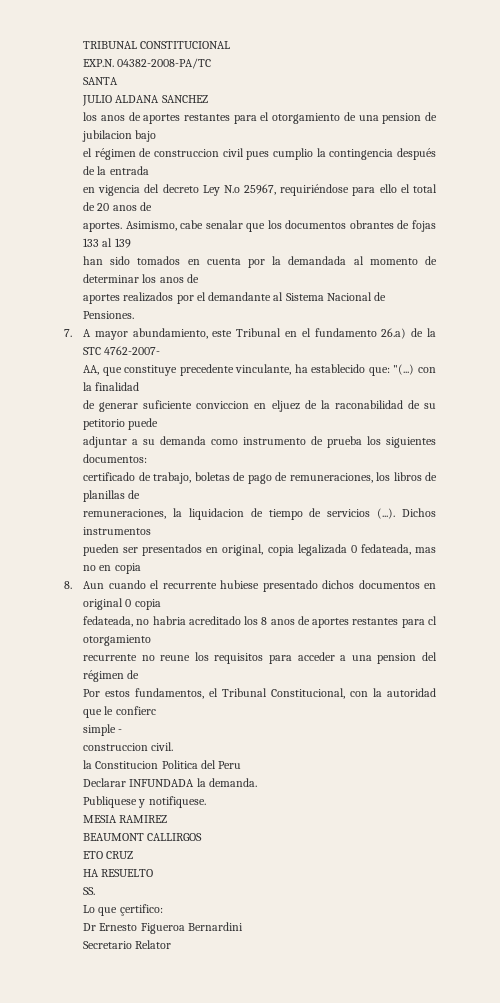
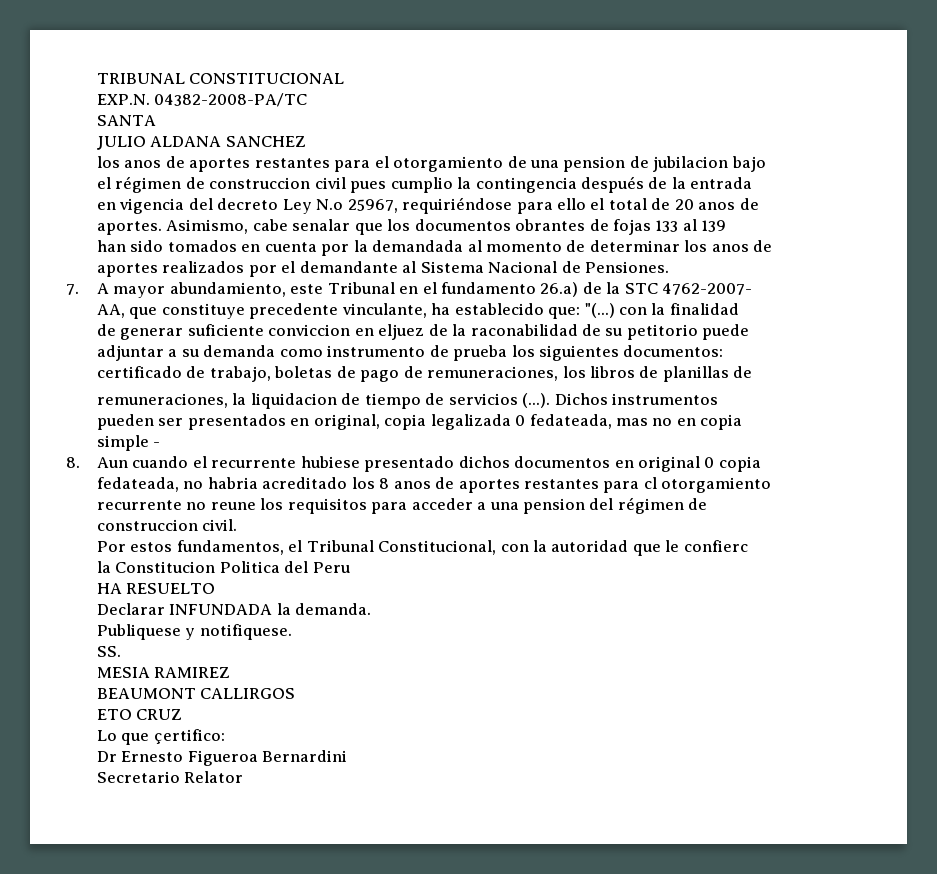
+ simple -
+ construccion civil.
- simple -
- construccion civil.
+ HA RESUELTO
+ SS.
- HA RESUELTO
- SS.

